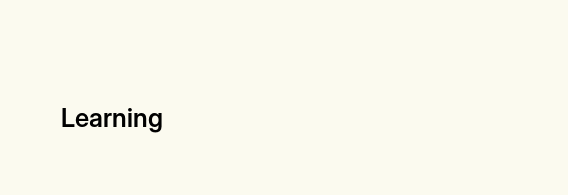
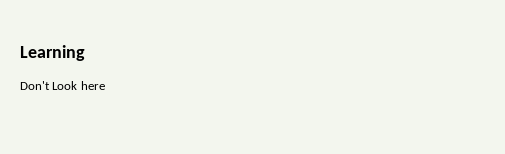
+ Don't Look here

